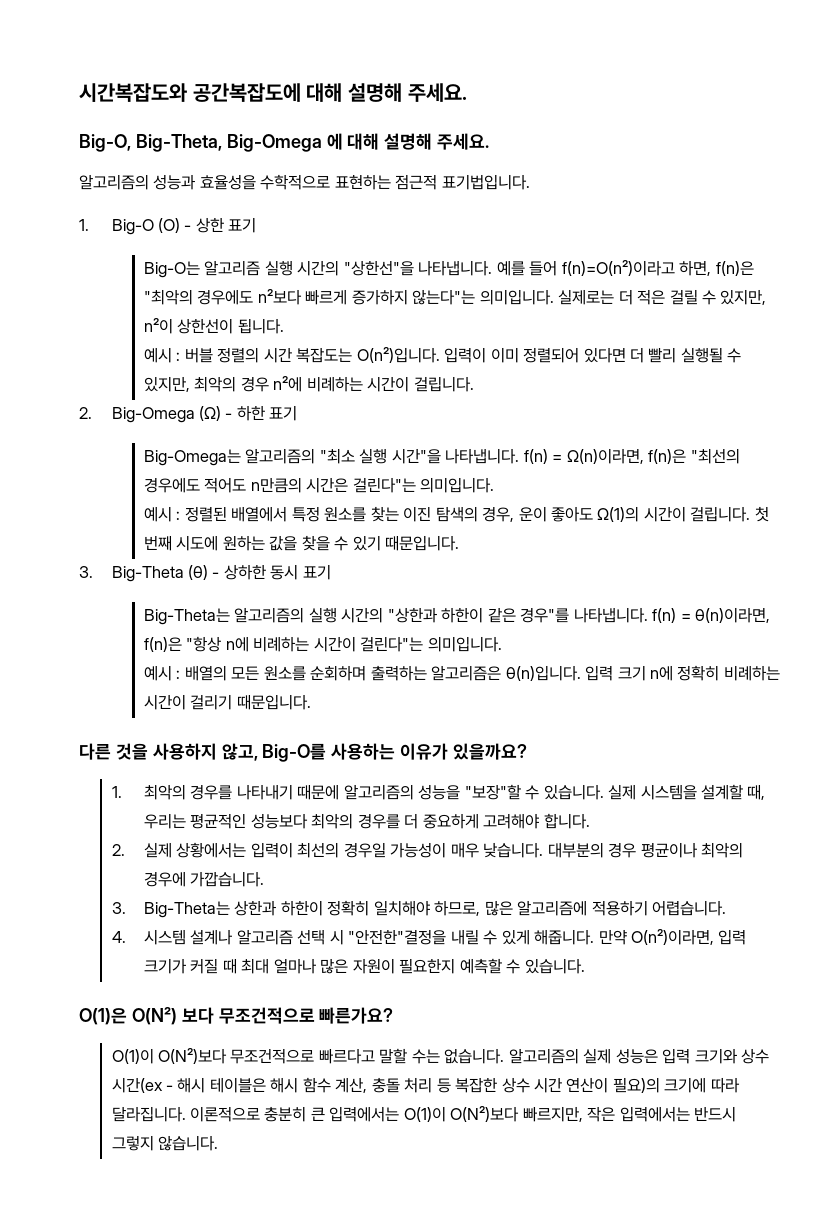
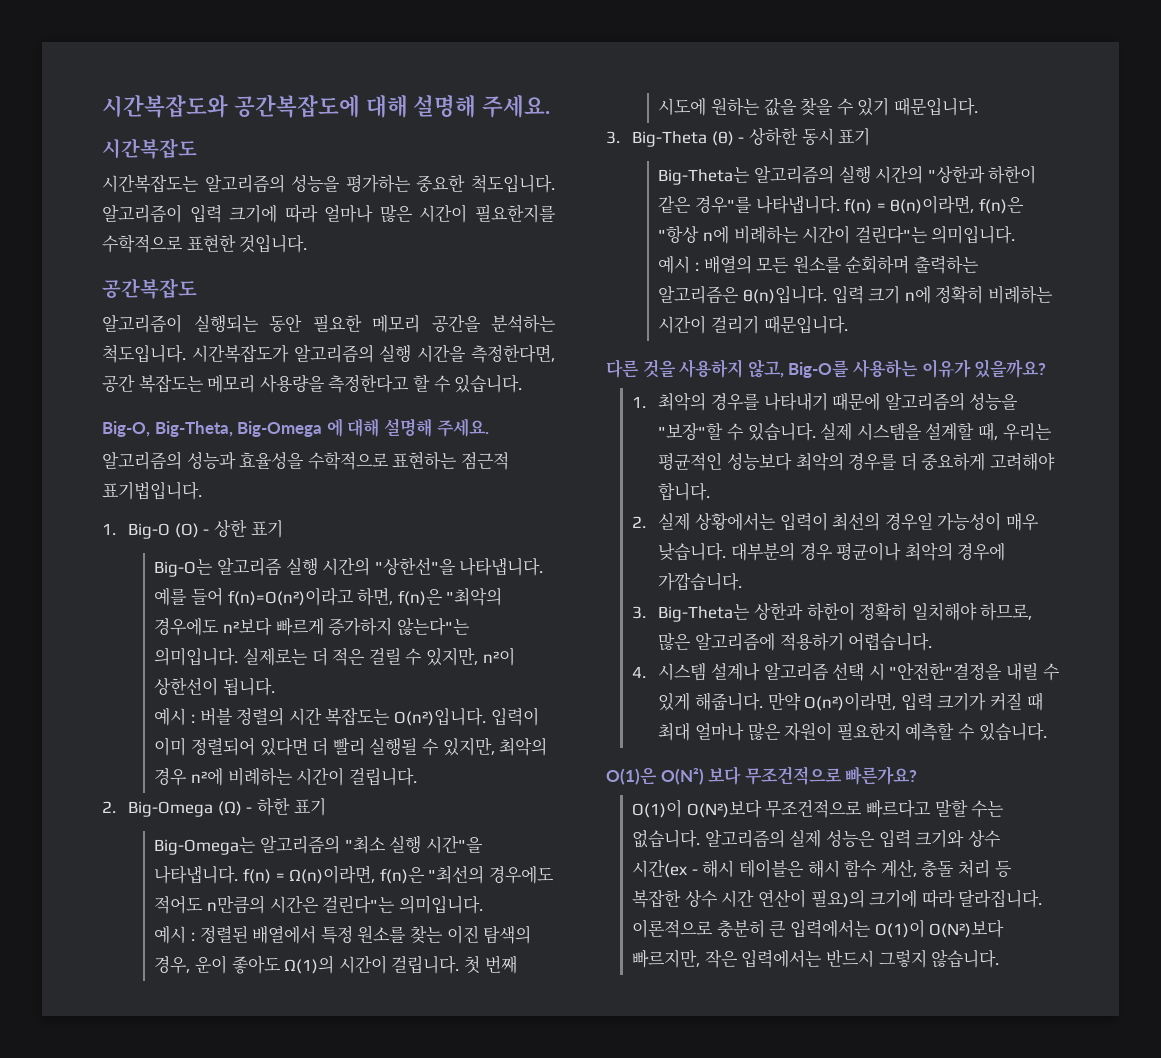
+ 시간복잡도
+ 시간복잡도는 알고리즘의 성능을 평가하는 중요한 척도입니다. 알고리즘이 입력 크기에 따라 얼마나 많은 시간이 필요한지를 수학적으로 표현한 것입니다.
+ 공간복잡도
+ 알고리즘이 실행되는 동안 필요한 메모리 공간을 분석하는 척도입니다. 시간복잡도가 알고리즘의 실행 시간을 측정한다면, 공간 복잡도는 메모리 사용량을 측정한다고 할 수 있습니다.

